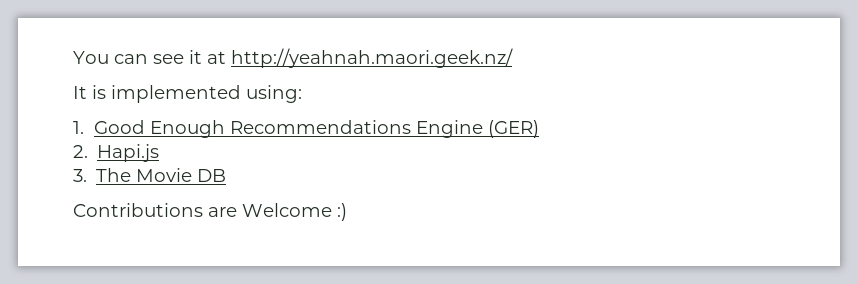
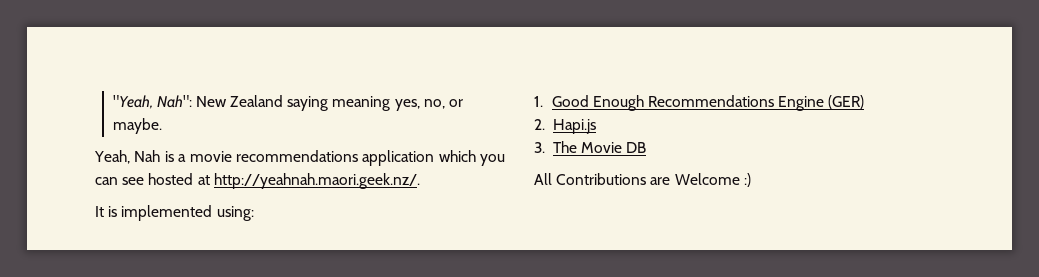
- You can see it at http://yeahnah.maori.geek.nz/
+ "Yeah, Nah": New Zealand saying meaning yes, no, or maybe.
+ Yeah, Nah is a movie recommendations application which you can see hosted at http://yeahnah.maori.geek.nz/.
- Contributions are Welcome :)
+ All Contributions are Welcome :)

